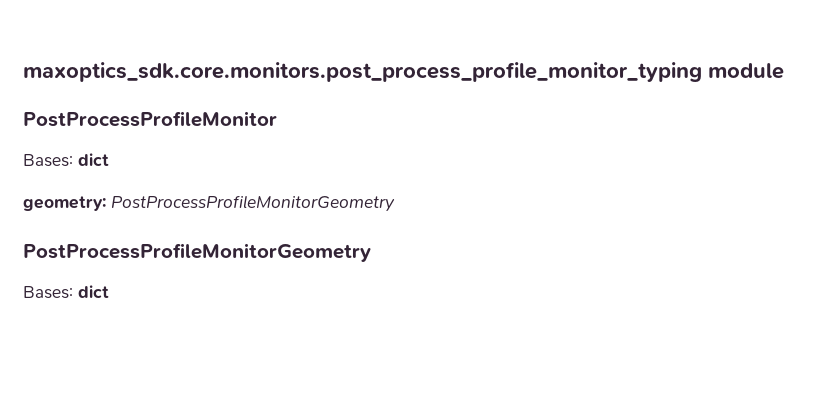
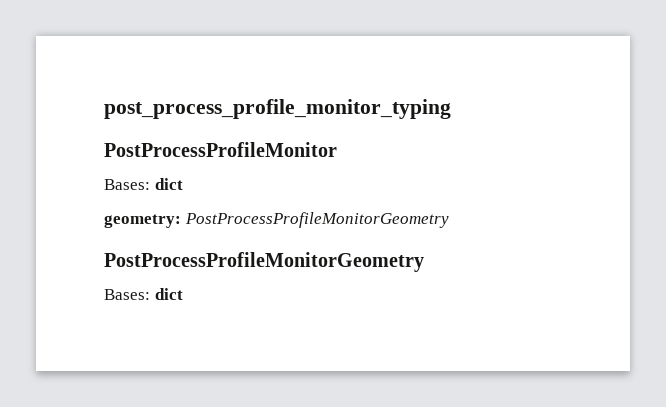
- maxoptics_sdk.core.monitors.post_process_profile_monitor_typing module
+ post_process_profile_monitor_typing

